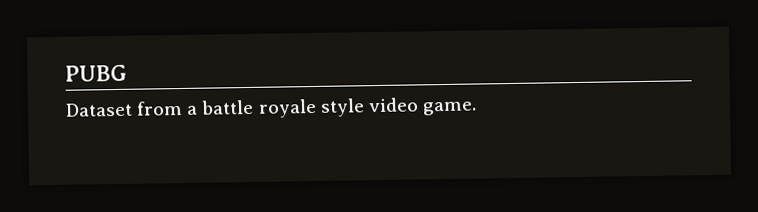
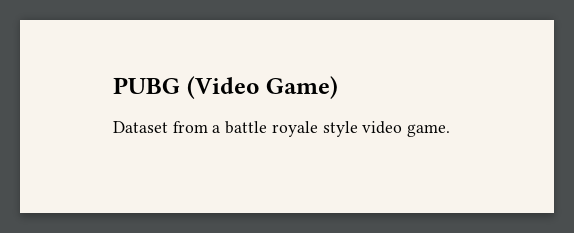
- PUBG
+ PUBG (Video Game)

